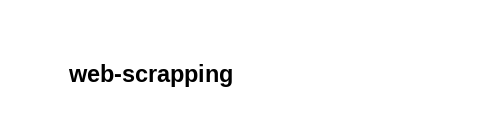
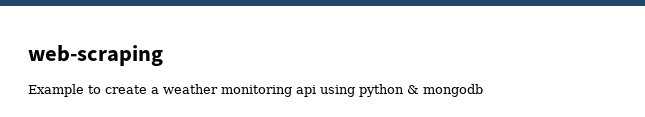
- web-scrapping
+ web-scraping
+ Example to create a weather monitoring api using python & mongodb

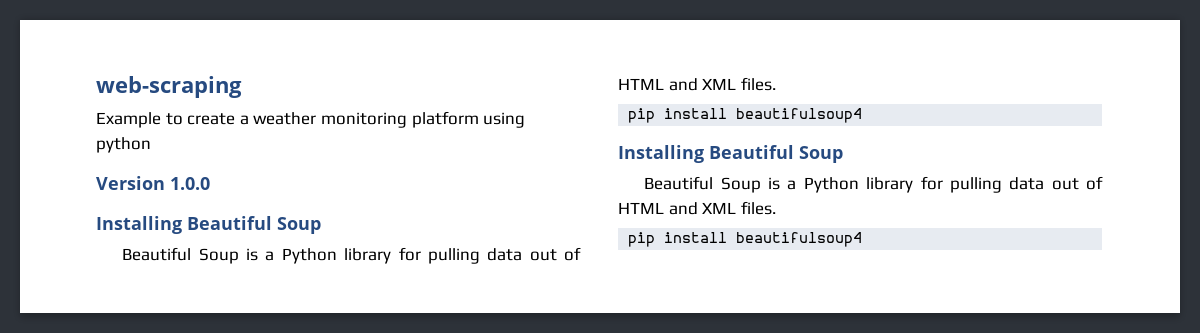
- Example to create a weather monitoring api using python & mongodb
+ Example to create a weather monitoring platform using python
+ Version 1.0.0
+ Installing Beautiful Soup
+ Beautiful Soup is a Python library for pulling data out of HTML and XML files.
+ pip install beautifulsoup4
+ Installing Beautiful Soup
+ Beautiful Soup is a Python library for pulling data out of HTML and XML files.
+ pip install beautifulsoup4

